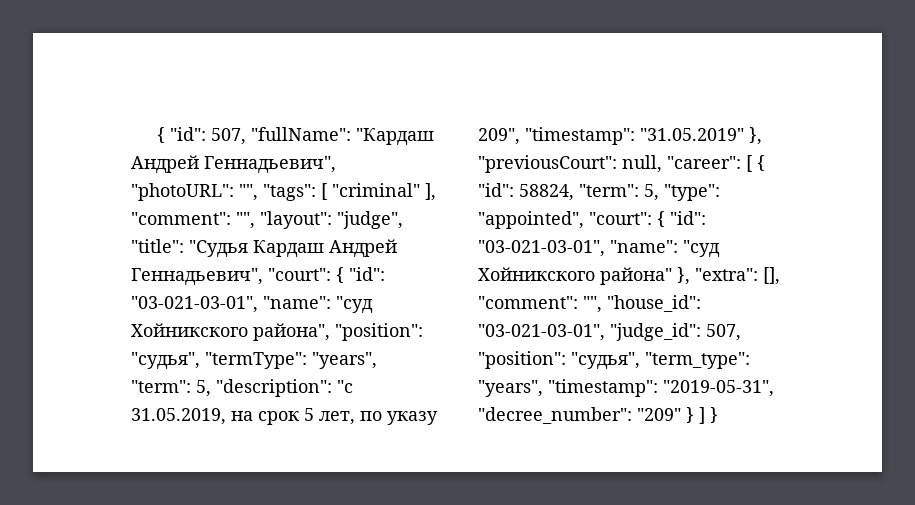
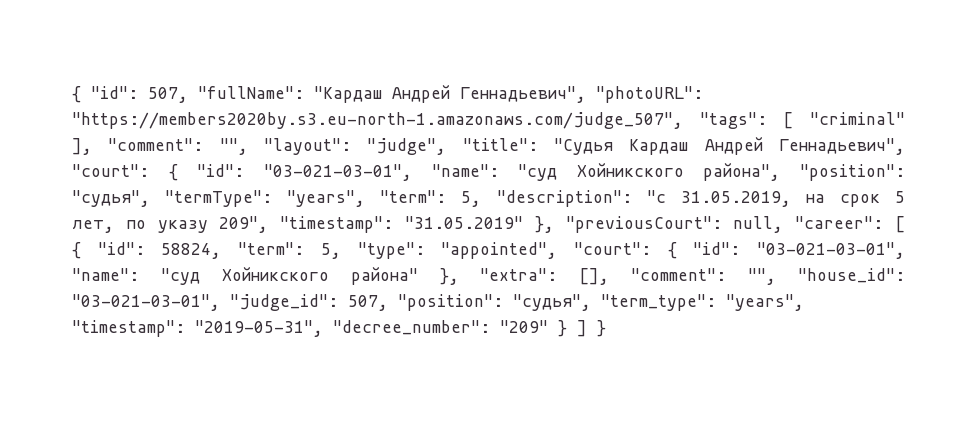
- "", "tags":
+ "https://members2020by.s3.eu-north-1.amazonaws.com/judge_507", "tags":

